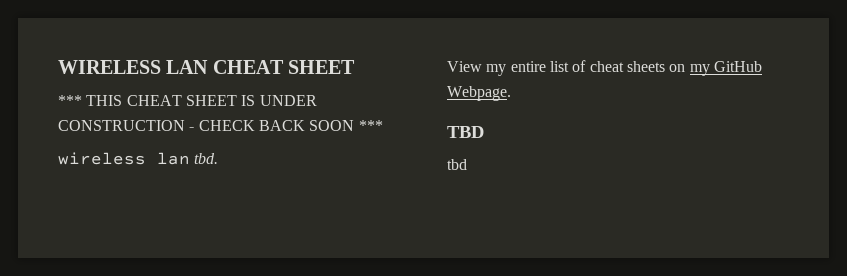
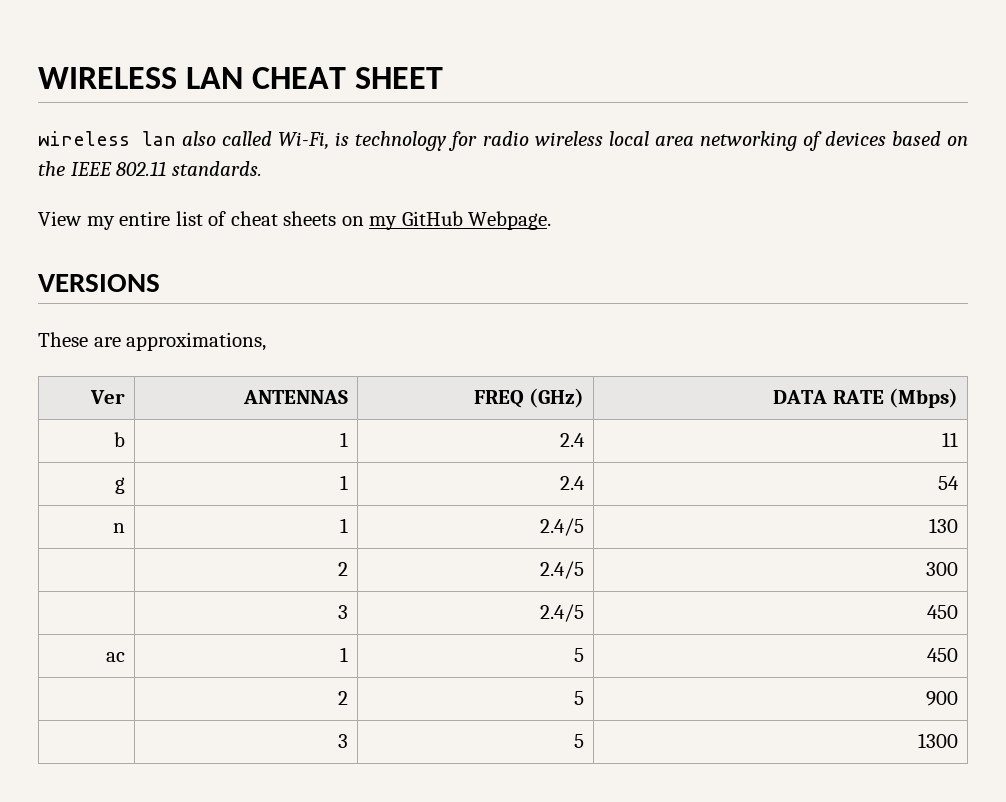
- *** THIS CHEAT SHEET IS UNDER CONSTRUCTION - CHECK BACK SOON ***
- wireless lan tbd.
+ wireless lan also called Wi-Fi, is technology for radio wireless local area networking of devices based on the IEEE 802.11 standards.
- TBD
- tbd
+ VERSIONS
+ These are approximations,
+ Ver | ANTENNAS | FREQ (GHz) | DATA RATE (Mbps)
+ b | 1 | 2.4 | 11
+ g | 1 | 2.4 | 54
+ n | 1 | 2.4/5 | 130
+ | 2 | 2.4/5 | 300
+ | 3 | 2.4/5 | 450
+ ac | 1 | 5 | 450
+ | 2 | 5 | 900
+ | 3 | 5 | 1300

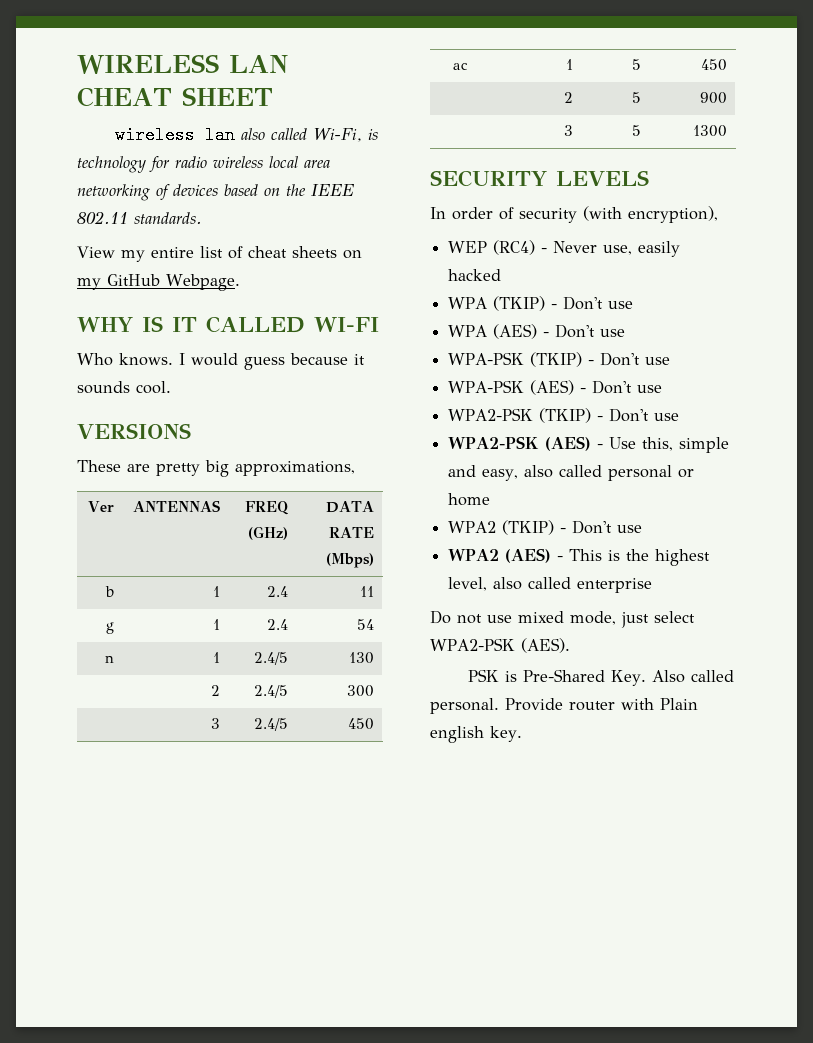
+ WHY IS IT CALLED WI-FI
+ Who knows. I would guess because it sounds cool.
- These are approximations,
+ These are pretty big approximations,
+ SECURITY LEVELS
+ In order of security (with encryption),
+ WEP (RC4) - Never use, easily hacked
+ WPA (TKIP) - Don't use
+ WPA (AES) - Don't use
+ WPA-PSK (TKIP) - Don't use
+ WPA-PSK (AES) - Don't use
+ WPA2-PSK (TKIP) - Don't use
+ WPA2-PSK (AES) - Use this, simple and easy, also called personal or home
+ WPA2 (TKIP) - Don't use
+ WPA2 (AES) - This is the highest level, also called enterprise
+ Do not use mixed mode, just select WPA2-PSK (AES).
+ PSK is Pre-Shared Key. Also called personal. Provide router with Plain english key.

